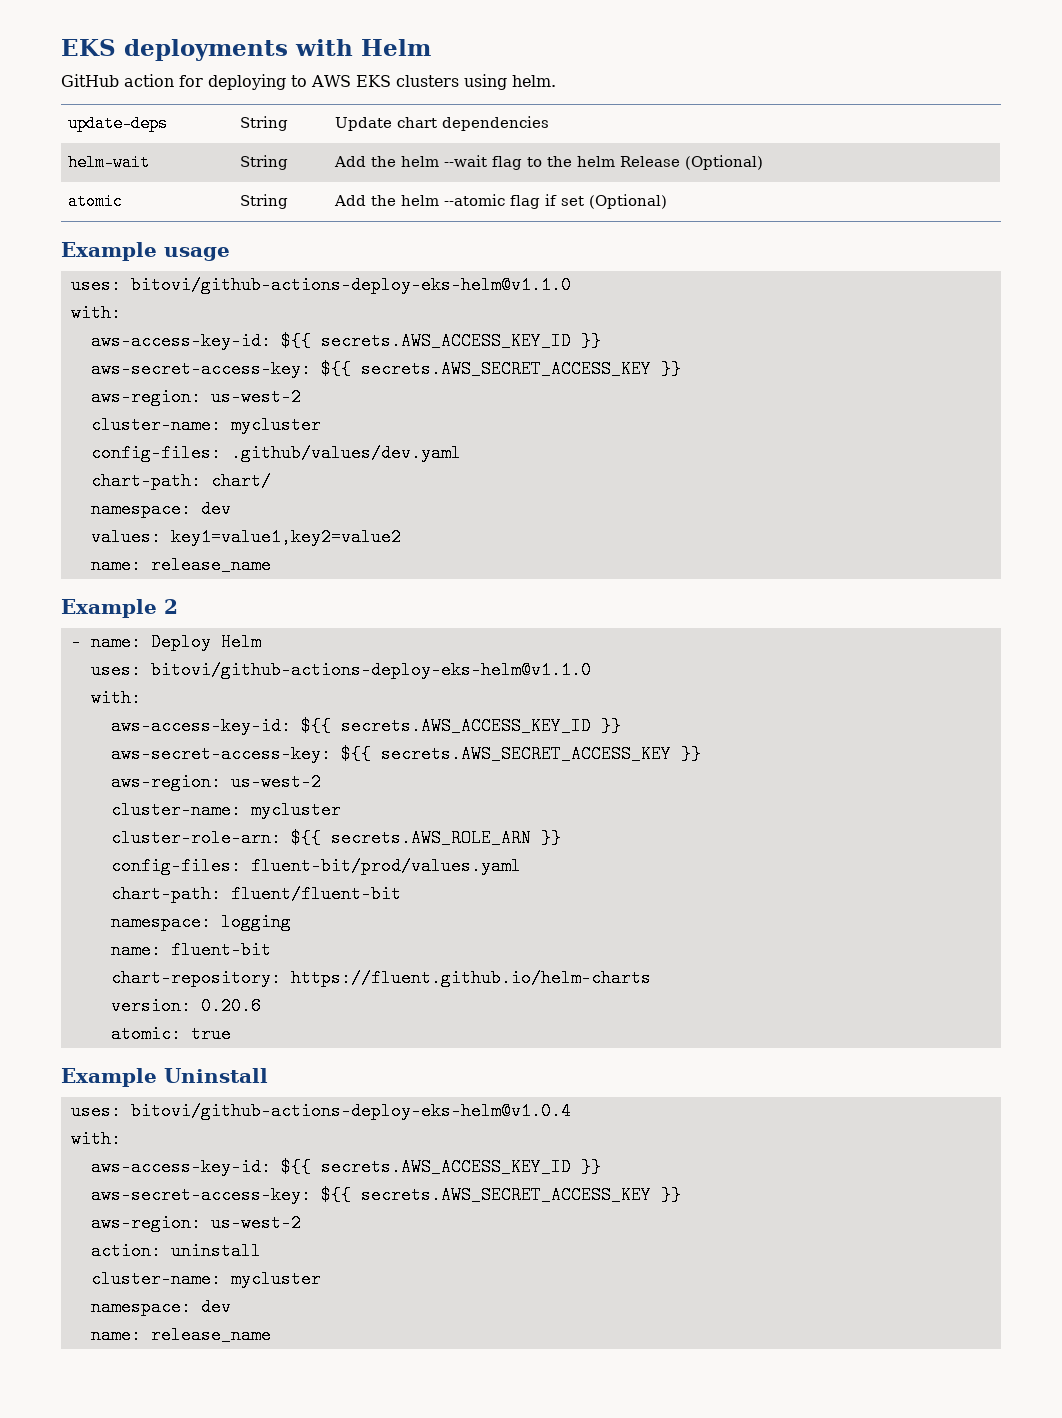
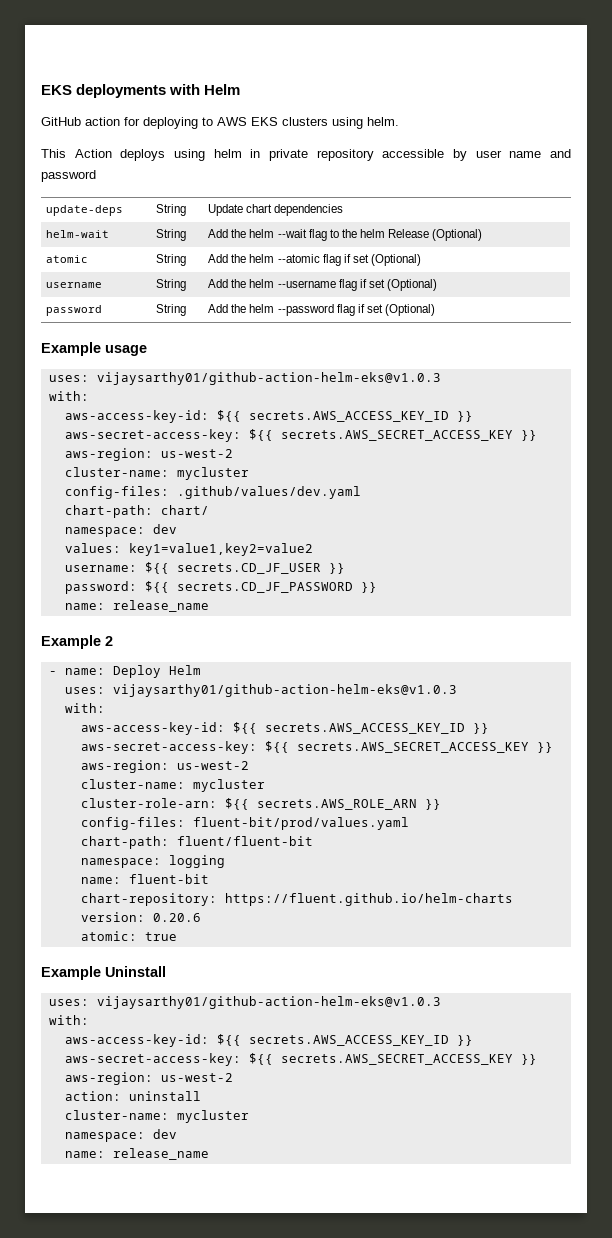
+ This Action deploys using helm in private repository accessible by user name and password
+ username | String | Add the helm --username flag if set (Optional)
+ password | String | Add the helm --password flag if set (Optional)
  Example usage
- uses: bitovi/github-actions-deploy-eks-helm@v1.1.0
+ uses: vijaysarthy01/github-action-helm-eks@v1.0.3
+ username: ${{ secrets.CD_JF_USER }}
+ password: ${{ secrets.CD_JF_PASSWORD }}
  - name: Deploy Helm
- uses: bitovi/github-actions-deploy-eks-helm@v1.1.0
+ uses: vijaysarthy01/github-action-helm-eks@v1.0.3
  Example Uninstall
- uses: bitovi/github-actions-deploy-eks-helm@v1.0.4
+ uses: vijaysarthy01/github-action-helm-eks@v1.0.3

